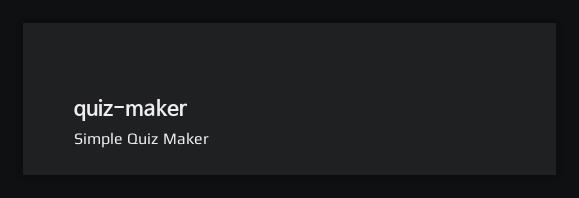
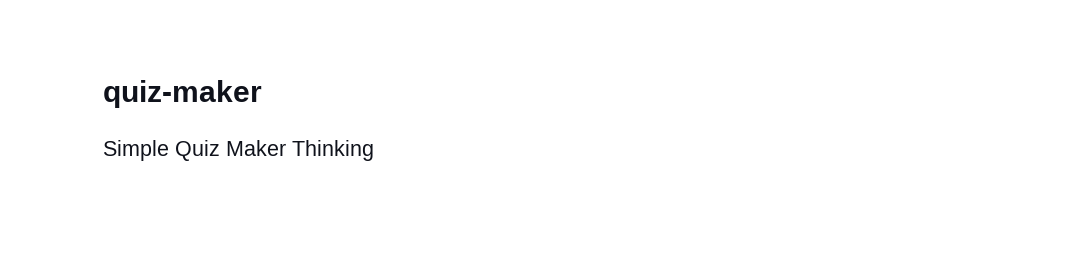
- Simple Quiz Maker
+ Simple Quiz Maker Thinking

